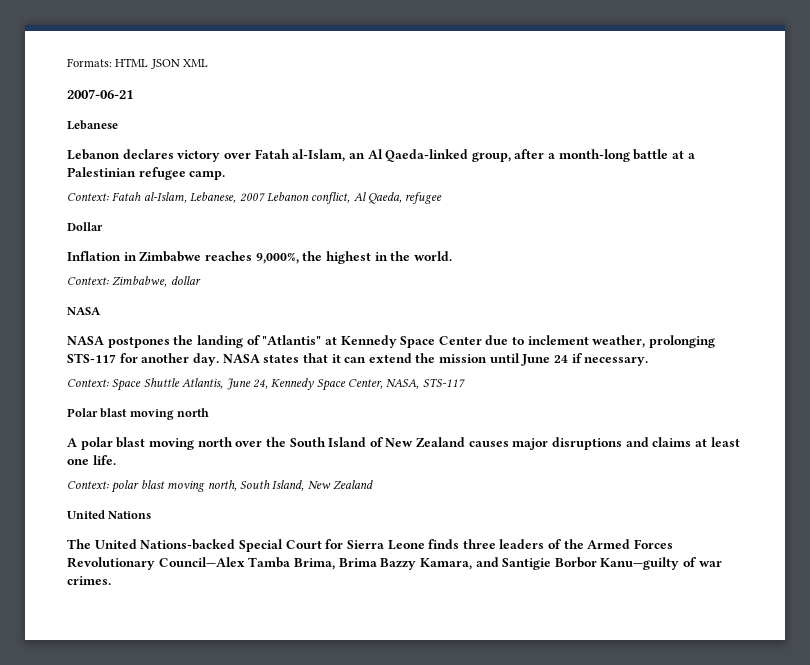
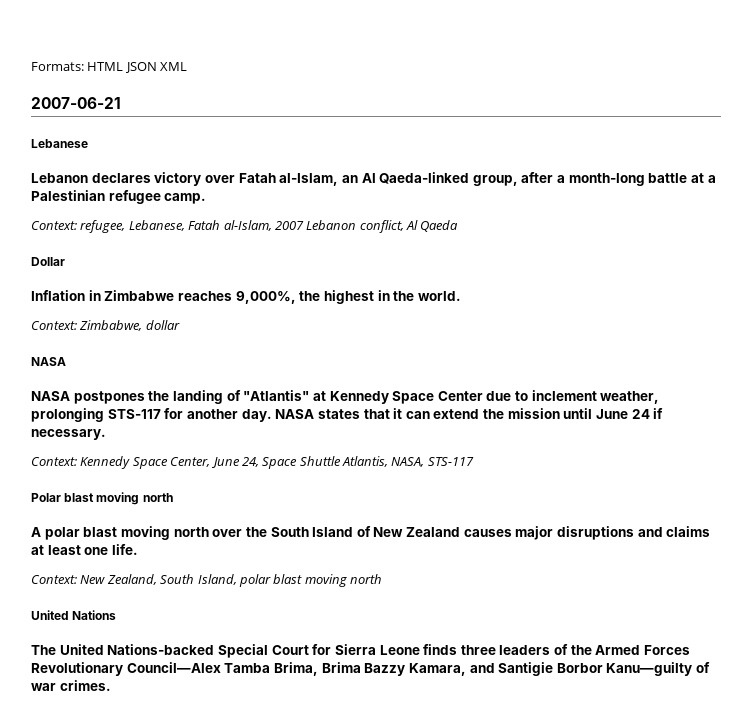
- Context: Fatah al-Islam, Lebanese, 2007 Lebanon conflict, Al Qaeda, refugee
+ Context: refugee, Lebanese, Fatah al-Islam, 2007 Lebanon conflict, Al Qaeda
- Context: Space Shuttle Atlantis, June 24, Kennedy Space Center, NASA, STS-117
+ Context: Kennedy Space Center, June 24, Space Shuttle Atlantis, NASA, STS-117
- Context: polar blast moving north, South Island, New Zealand
+ Context: New Zealand, South Island, polar blast moving north

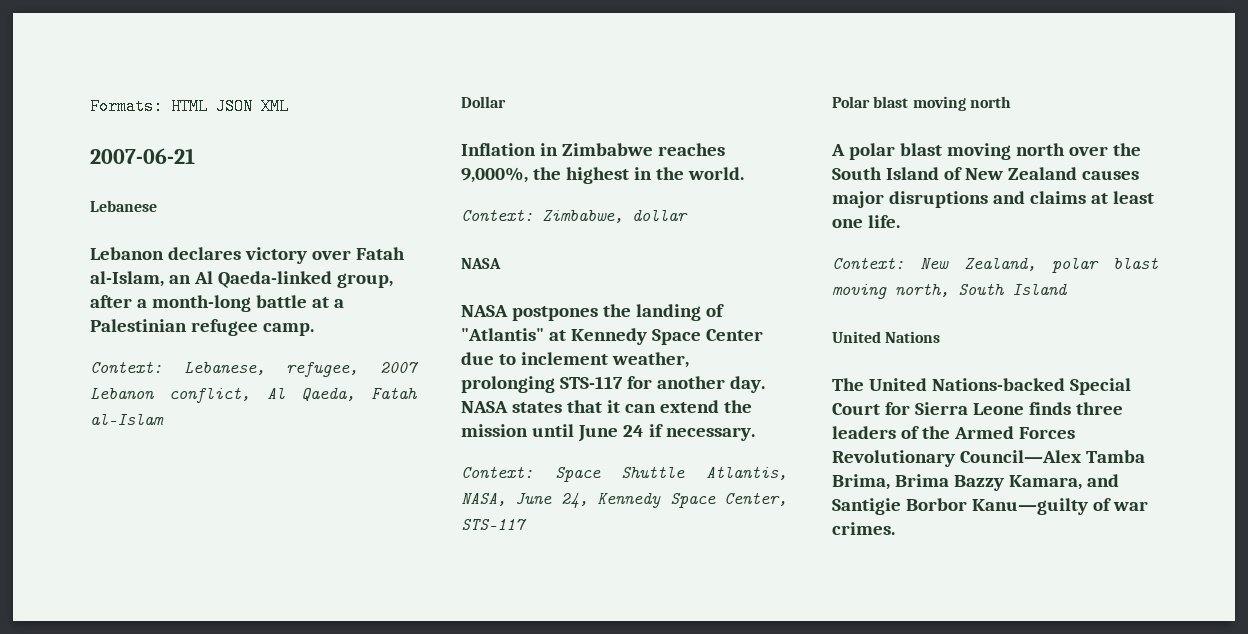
- Context: refugee, Lebanese, Fatah al-Islam, 2007 Lebanon conflict, Al Qaeda
+ Context: Lebanese, refugee, 2007 Lebanon conflict, Al Qaeda, Fatah al-Islam
- Context: Kennedy Space Center, June 24, Space Shuttle Atlantis, NASA, STS-117
+ Context: Space Shuttle Atlantis, NASA, June 24, Kennedy Space Center, STS-117
- Context: New Zealand, South Island, polar blast moving north
+ Context: New Zealand, polar blast moving north, South Island

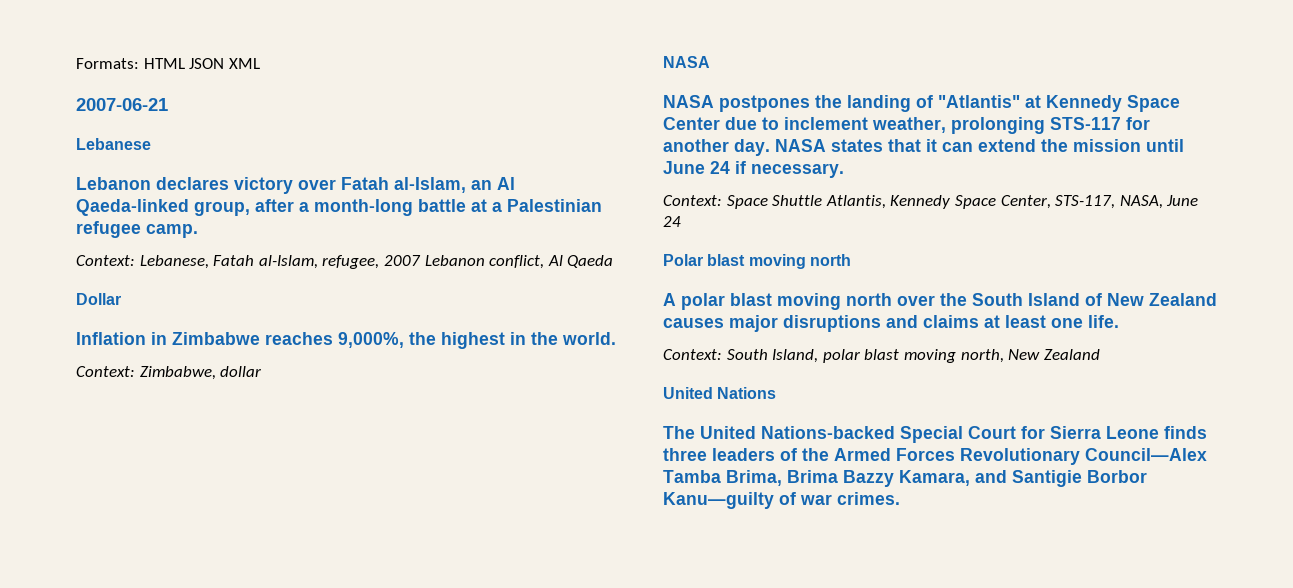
- Context: Lebanese, refugee, 2007 Lebanon conflict, Al Qaeda, Fatah al-Islam
+ Context: Lebanese, Fatah al-Islam, refugee, 2007 Lebanon conflict, Al Qaeda
- Context: Space Shuttle Atlantis, NASA, June 24, Kennedy Space Center, STS-117
+ Context: Space Shuttle Atlantis, Kennedy Space Center, STS-117, NASA, June 24
- Context: New Zealand, polar blast moving north, South Island
+ Context: South Island, polar blast moving north, New Zealand

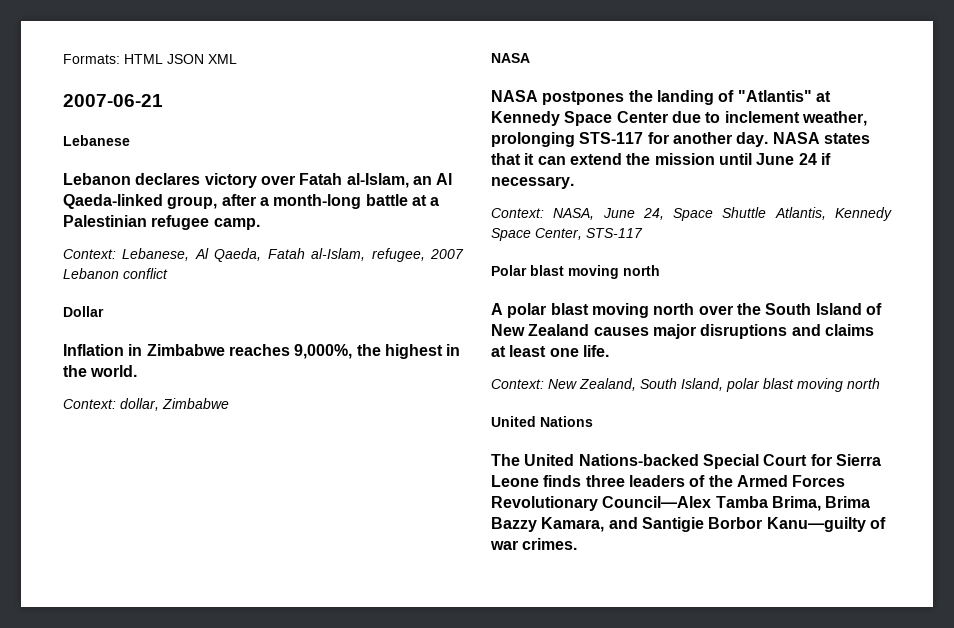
- Context: Lebanese, Fatah al-Islam, refugee, 2007 Lebanon conflict, Al Qaeda
+ Context: Lebanese, Al Qaeda, Fatah al-Islam, refugee, 2007 Lebanon conflict
- Context: Zimbabwe, dollar
+ Context: dollar, Zimbabwe
- Context: Space Shuttle Atlantis, Kennedy Space Center, STS-117, NASA, June 24
+ Context: NASA, June 24, Space Shuttle Atlantis, Kennedy Space Center, STS-117
- Context: South Island, polar blast moving north, New Zealand
+ Context: New Zealand, South Island, polar blast moving north

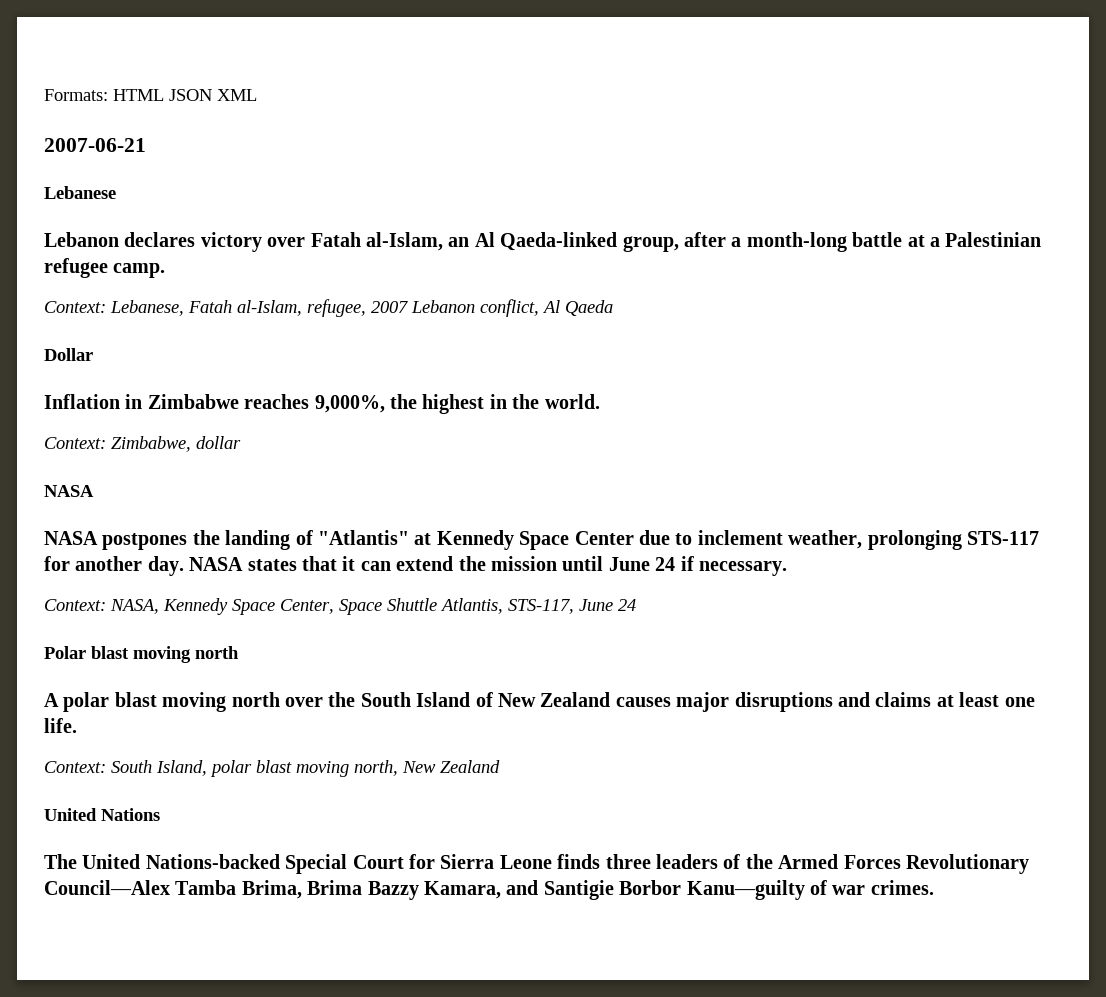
- Context: Lebanese, Al Qaeda, Fatah al-Islam, refugee, 2007 Lebanon conflict
+ Context: Lebanese, Fatah al-Islam, refugee, 2007 Lebanon conflict, Al Qaeda
- Context: dollar, Zimbabwe
+ Context: Zimbabwe, dollar
- Context: NASA, June 24, Space Shuttle Atlantis, Kennedy Space Center, STS-117
+ Context: NASA, Kennedy Space Center, Space Shuttle Atlantis, STS-117, June 24
- Context: New Zealand, South Island, polar blast moving north
+ Context: South Island, polar blast moving north, New Zealand

